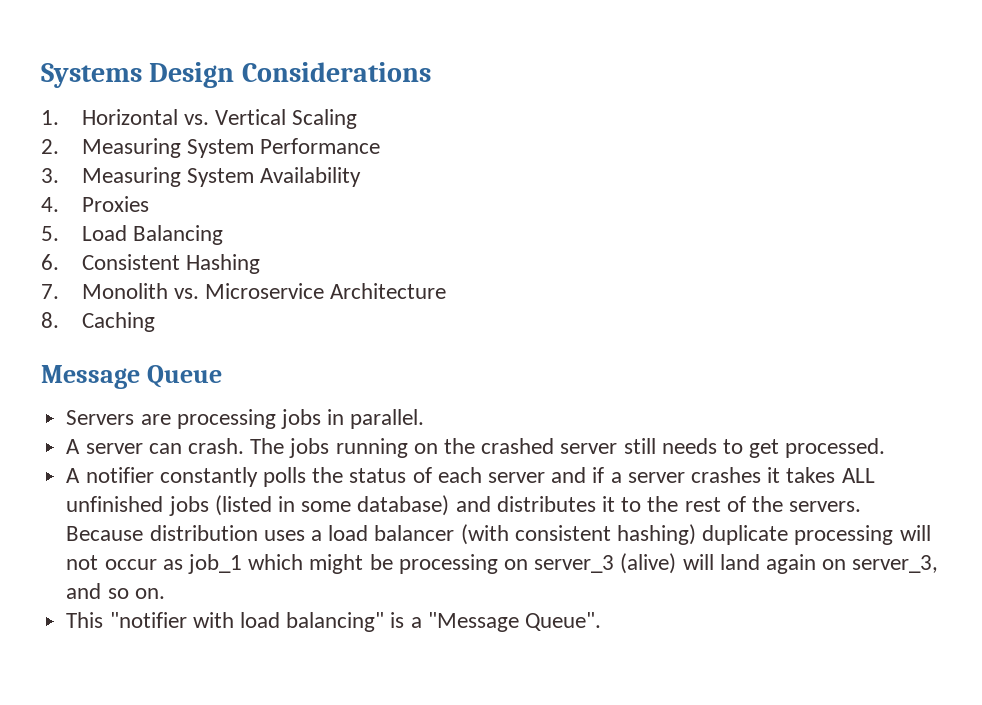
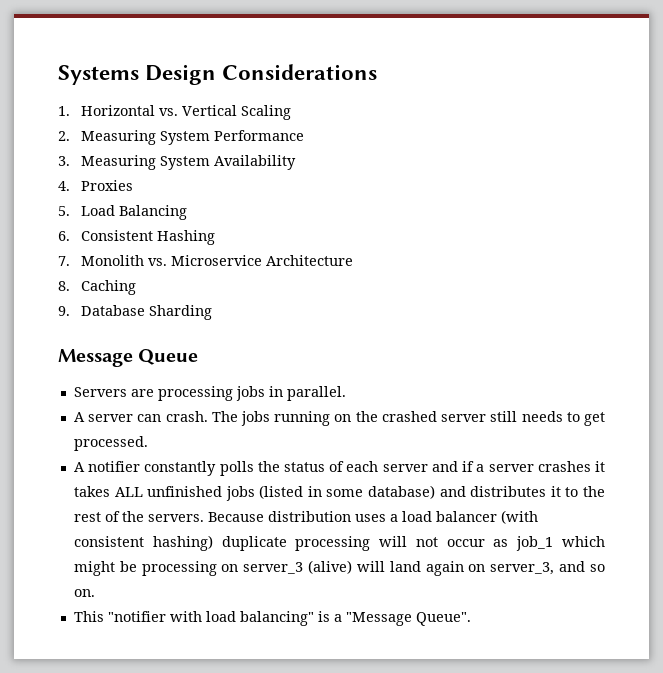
+ 9. Database Sharding

